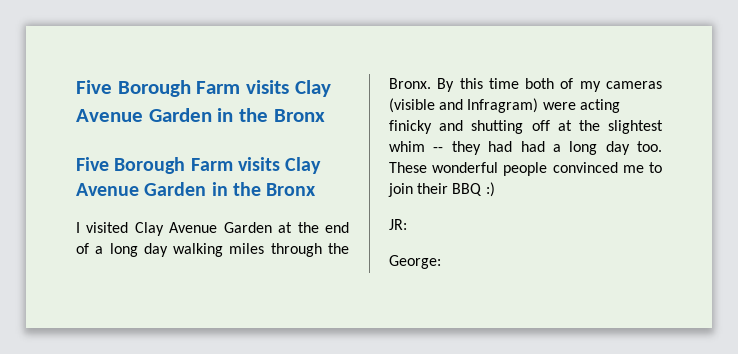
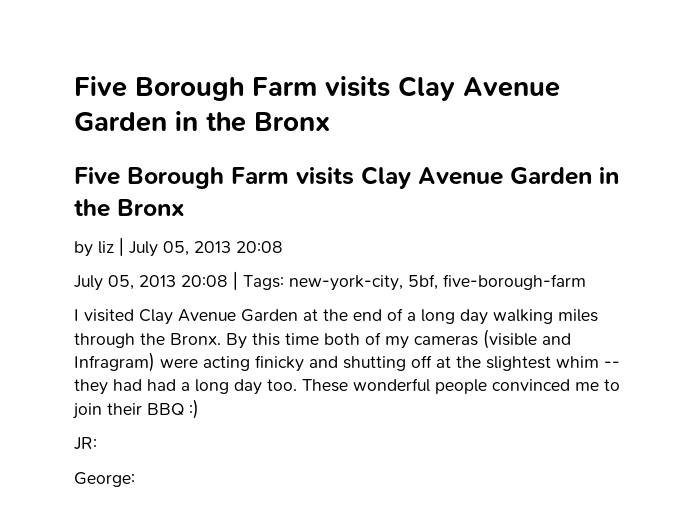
+ by liz | July 05, 2013 20:08
+ July 05, 2013 20:08 | Tags: new-york-city, 5bf, five-borough-farm

